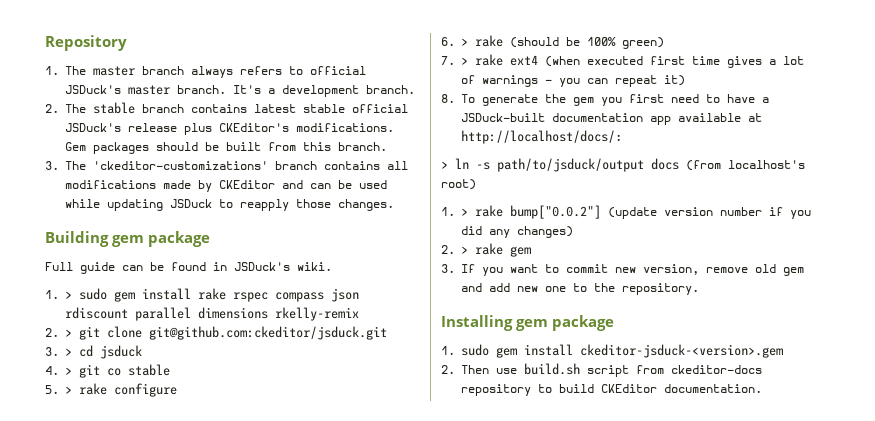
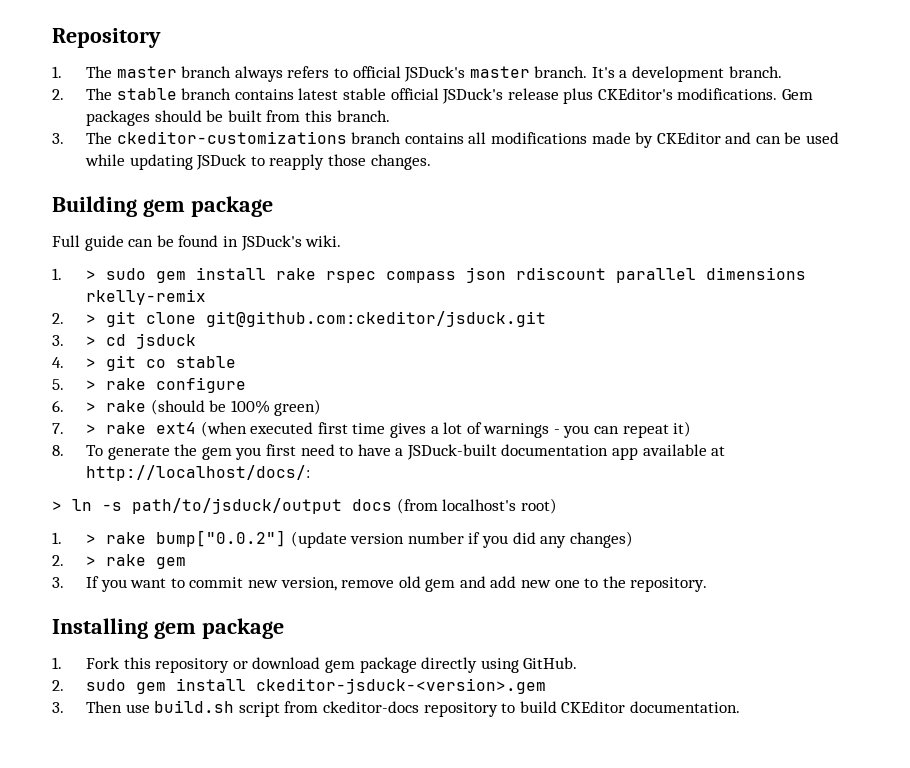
- 3. The 'ckeditor-customizations' branch contains all modifications made by CKEditor and can be used while updating JSDuck to reapply those changes.
+ 3. The ckeditor-customizations branch contains all modifications made by CKEditor and can be used while updating JSDuck to reapply those changes.
- 1. sudo gem install ckeditor-jsduck-<version>.gem
+ 1. Fork this repository or download gem package directly using GitHub.
+ 2. sudo gem install ckeditor-jsduck-<version>.gem
- 2. Then use build.sh script from ckeditor-docs repository to build CKEditor documentation.
+ 3. Then use build.sh script from ckeditor-docs repository to build CKEditor documentation.

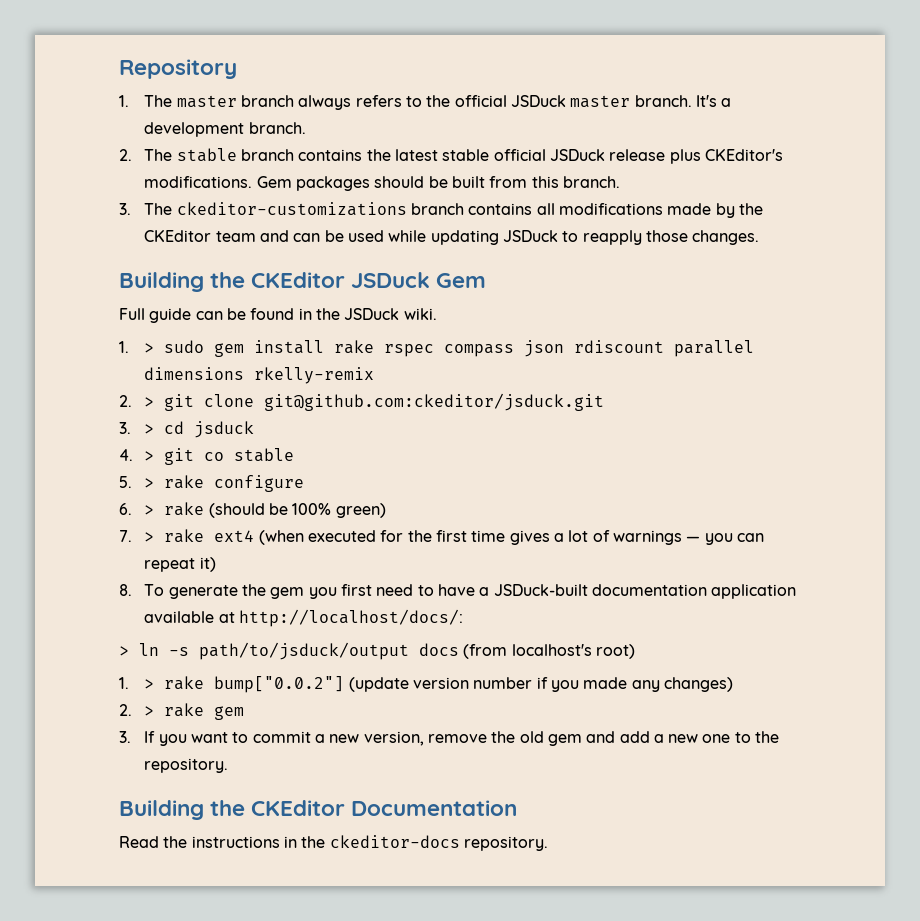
- 1. The master branch always refers to official JSDuck's master branch.
+ 1. The master branch always refers to the official JSDuck master branch.
- 2. The stable branch contains latest stable official JSDuck's release plus CKEditor's modifications.
+ 2. The stable branch contains the latest stable official JSDuck release plus CKEditor's modifications.
- 3. The ckeditor-customizations branch contains all modifications made by CKEditor and can be used while updating JSDuck to reapply those changes.
+ 3. The ckeditor-customizations branch contains all modifications made by the CKEditor team and can be used while updating JSDuck to reapply those changes.
- Building gem package
+ Building the CKEditor JSDuck Gem
- Full guide can be found in JSDuck's wiki.
+ Full guide can be found in the JSDuck wiki.
- 7. > rake ext4 (when executed first time gives a lot of warnings - you can repeat it)
+ 7. > rake ext4 (when executed for the first time gives a lot of warnings — you can repeat it)
- 8. To generate the gem you first need to have a JSDuck-built documentation app available at http://localhost/docs/:
+ 8. To generate the gem you first need to have a JSDuck-built documentation application available at http://localhost/docs/:
- 1. > rake bump["0.0.2"] (update version number if you did any changes)
+ 1. > rake bump["0.0.2"] (update version number if you made any changes)
- 3. If you want to commit new version, remove old gem and add new one to the repository.
+ 3. If you want to commit a new version, remove the old gem and add a new one to the repository.
- Installing gem package
- 1. Fork this repository or download gem package directly using GitHub.
- 2. sudo gem install ckeditor-jsduck-<version>.gem
- 3. Then use build.sh script from ckeditor-docs repository to build CKEditor documentation.
+ Building the CKEditor Documentation
+ Read the instructions in the ckeditor-docs repository.

